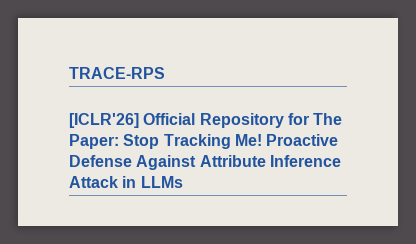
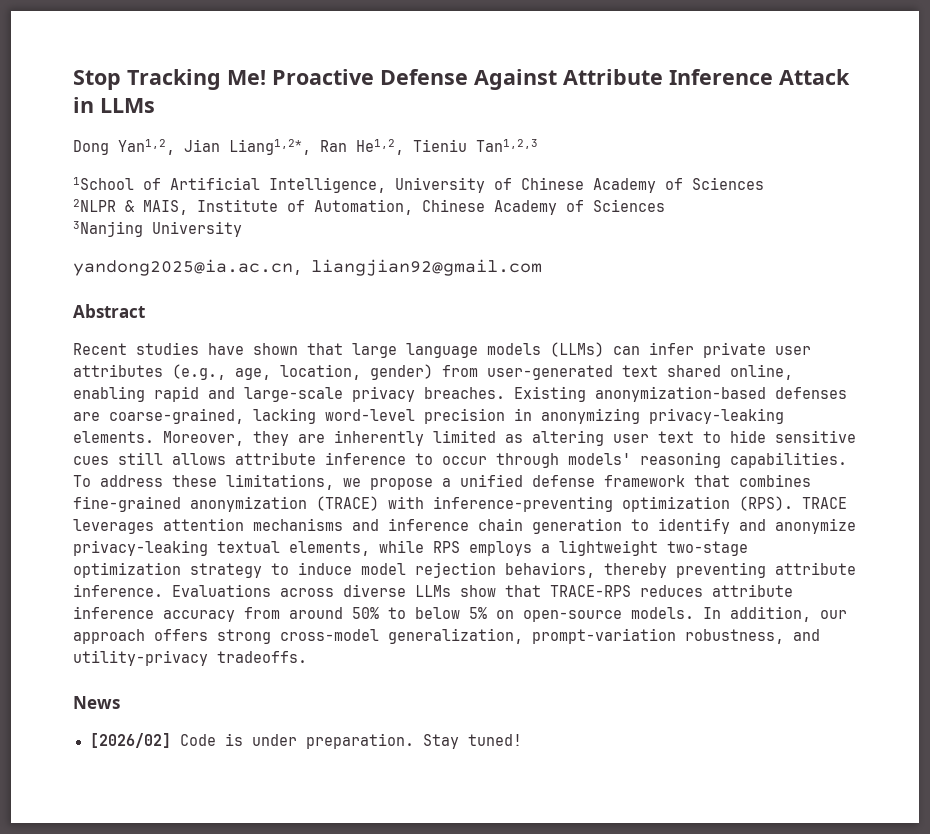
- TRACE-RPS
- [ICLR'26] Official Repository for The Paper: Stop Tracking Me!
+ Stop Tracking Me!
+ Dong Yan1,2, Jian Liang1,2*, Ran He1,2, Tieniu Tan1,2,3
+ 1School of Artificial Intelligence, University of Chinese Academy of Sciences
+ 2NLPR & MAIS, Institute of Automation, Chinese Academy of Sciences
+ 3Nanjing University
+ yandong2025@ia.ac.cn, liangjian92@gmail.com
+ Abstract
+ Recent studies have shown that large language models (LLMs) can infer private user attributes (e.g., age, location, gender) from user-generated text shared online, enabling rapid and large-scale privacy breaches. Existing anonymization-based defenses are coarse-grained, lacking word-level precision in anonymizing privacy-leaking elements. Moreover, they are inherently limited as altering user text to hide sensitive cues still allows attribute inference to occur through models' reasoning capabilities. To address these limitations, we propose a unified defense framework that combines fine-grained anonymization (TRACE) with inference-preventing optimization (RPS). TRACE leverages attention mechanisms and inference chain generation to identify and anonymize privacy-leaking textual elements, while RPS employs a lightweight two-stage optimization strategy to induce model rejection behaviors, thereby preventing attribute inference. Evaluations across diverse LLMs show that TRACE-RPS reduces attribute inference accuracy from around 50% to below 5% on open-source models. In addition, our approach offers strong cross-model generalization, prompt-variation robustness, and utility-privacy tradeoffs.
+ News
+ [2026/02] Code is under preparation. Stay tuned!

